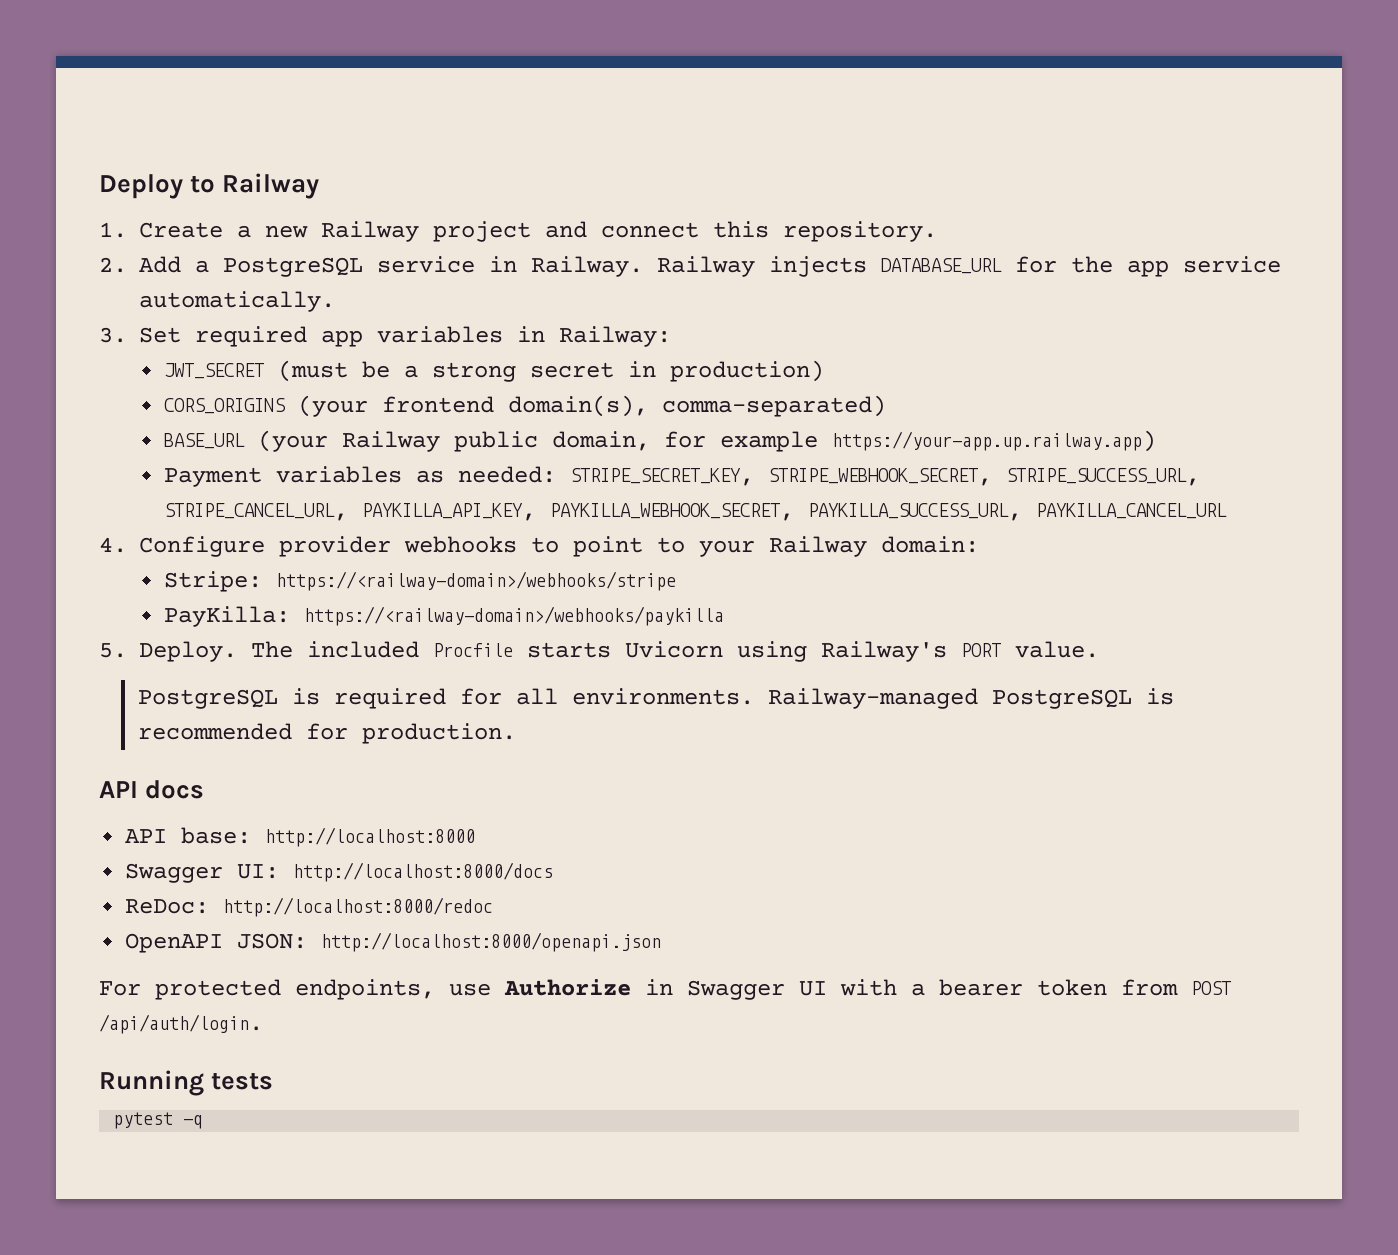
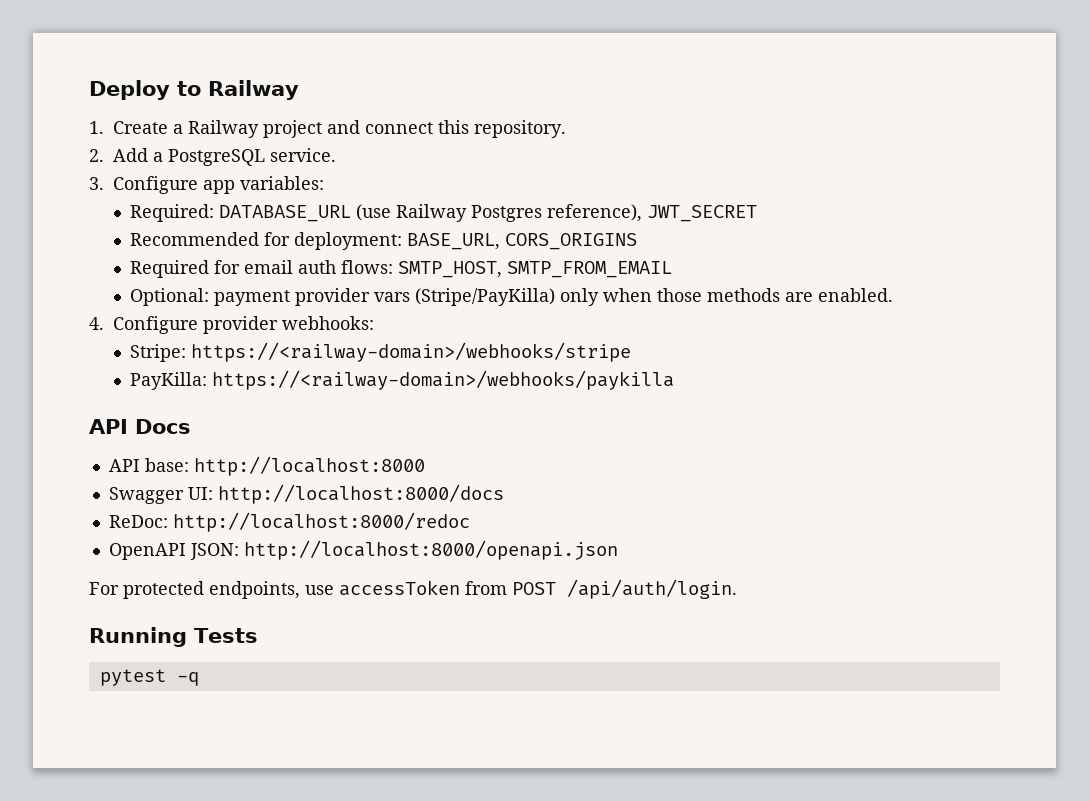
- 1. Create a new Railway project and connect this repository.
+ 1. Create a Railway project and connect this repository.
- 2. Add a PostgreSQL service in Railway. Railway injects DATABASE_URL for the app service automatically.
- 3. Set required app variables in Railway:
- JWT_SECRET (must be a strong secret in production)
- CORS_ORIGINS (your frontend domain(s), comma-separated)
- BASE_URL (your Railway public domain, for example https://your-app.up.railway.app)
- Payment variables as needed: STRIPE_SECRET_KEY, STRIPE_WEBHOOK_SECRET, STRIPE_SUCCESS_URL, STRIPE_CANCEL_URL, PAYKILLA_API_KEY, PAYKILLA_WEBHOOK_SECRET, PAYKILLA_SUCCESS_URL, PAYKILLA_CANCEL_URL
- 4. Configure provider webhooks to point to your Railway domain:
+ 2. Add a PostgreSQL service.
+ 3. Configure app variables:
+ Required: DATABASE_URL (use Railway Postgres reference), JWT_SECRET
+ Recommended for deployment: BASE_URL, CORS_ORIGINS
+ Required for email auth flows: SMTP_HOST, SMTP_FROM_EMAIL
+ Optional: payment provider vars (Stripe/PayKilla) only when those methods are enabled.
+ 4. Configure provider webhooks:
  Stripe: https://<railway-domain>/webhooks/stripe
  PayKilla: https://<railway-domain>/webhooks/paykilla
- 5. Deploy. The included Procfile starts Uvicorn using Railway's PORT value.
- PostgreSQL is required for all environments. Railway-managed PostgreSQL is recommended for production.
- API docs
+ API Docs
- For protected endpoints, use Authorize in Swagger UI with a bearer token from POST /api/auth/login.
+ For protected endpoints, use accessToken from POST /api/auth/login.
- Running tests
+ Running Tests

